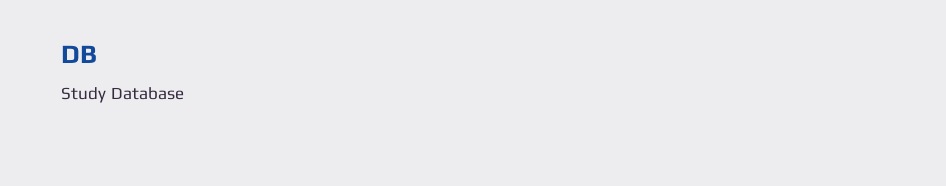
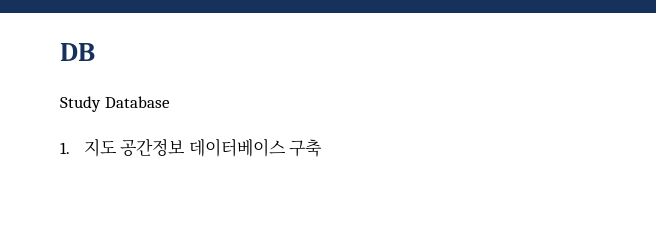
+ 1. 지도 공간정보 데이터베이스 구축

